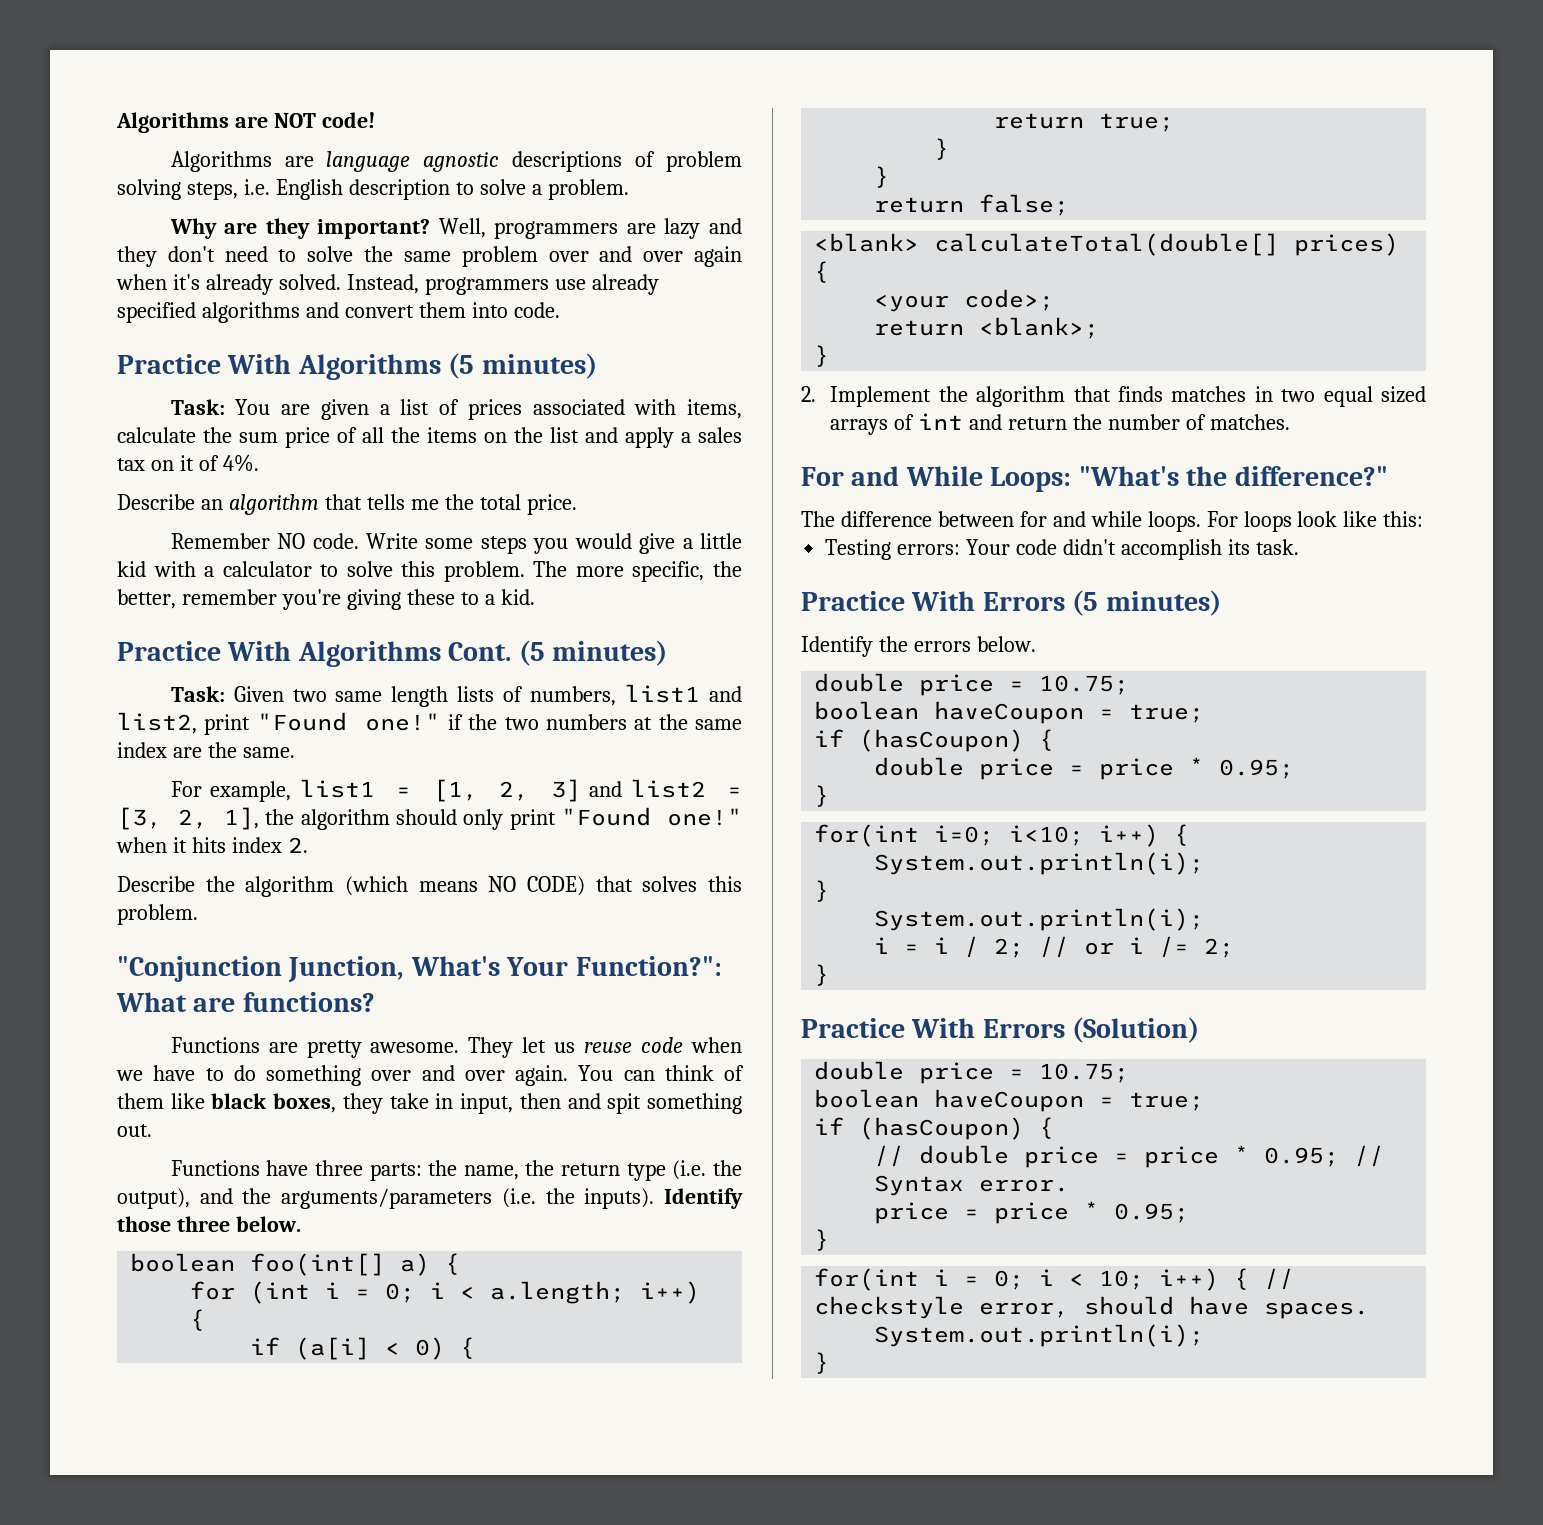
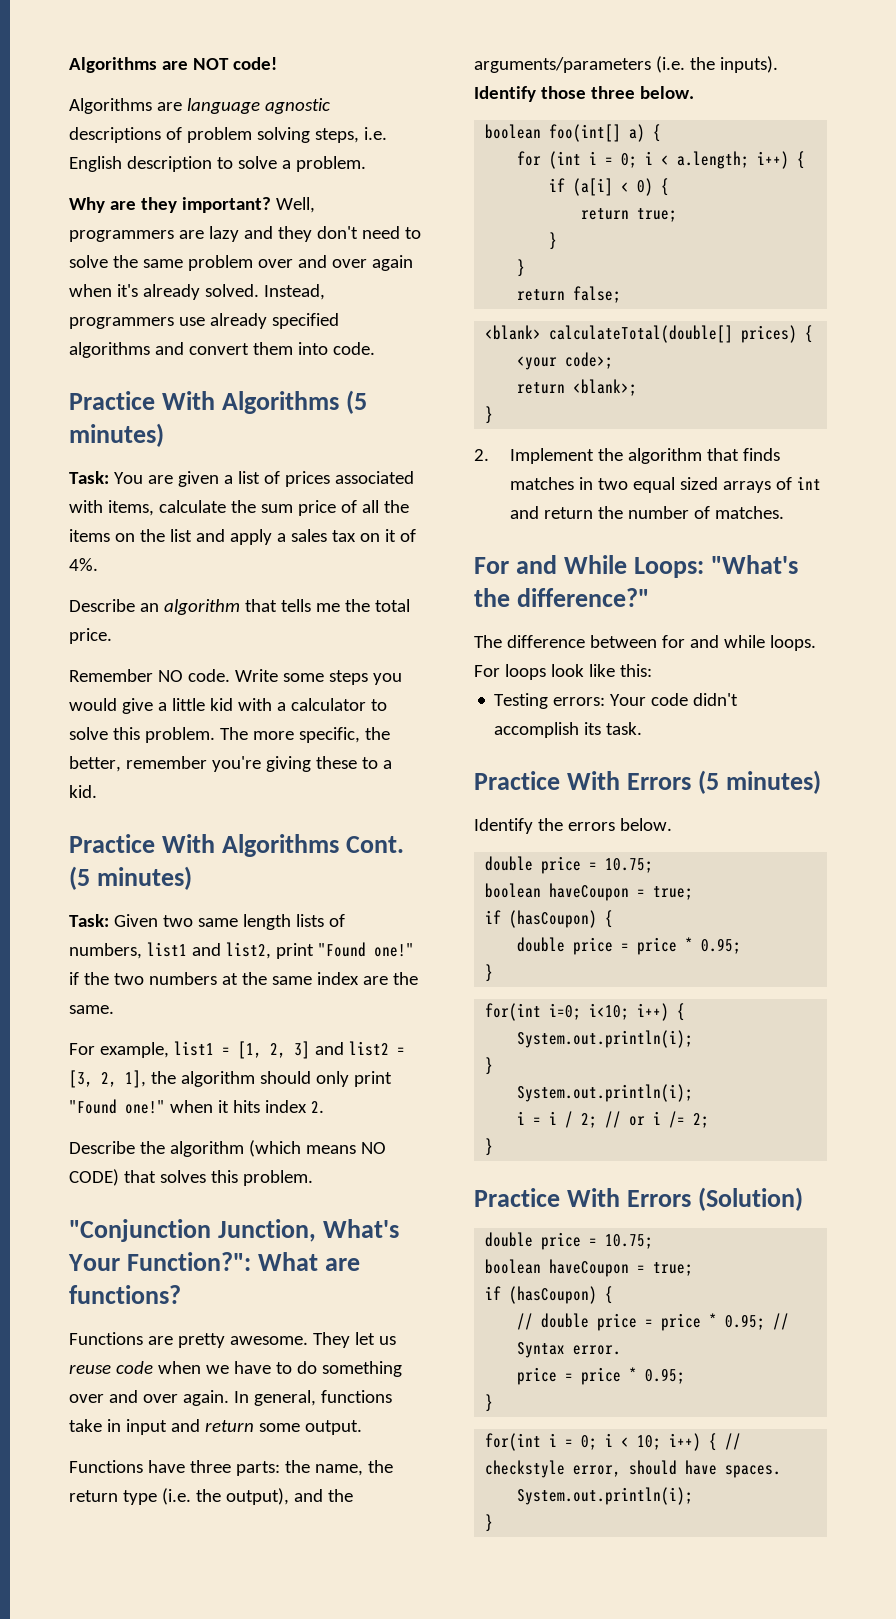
- You can think of them like black boxes, they take in input, then and spit something out.
+ In general, functions take in input and return some output.

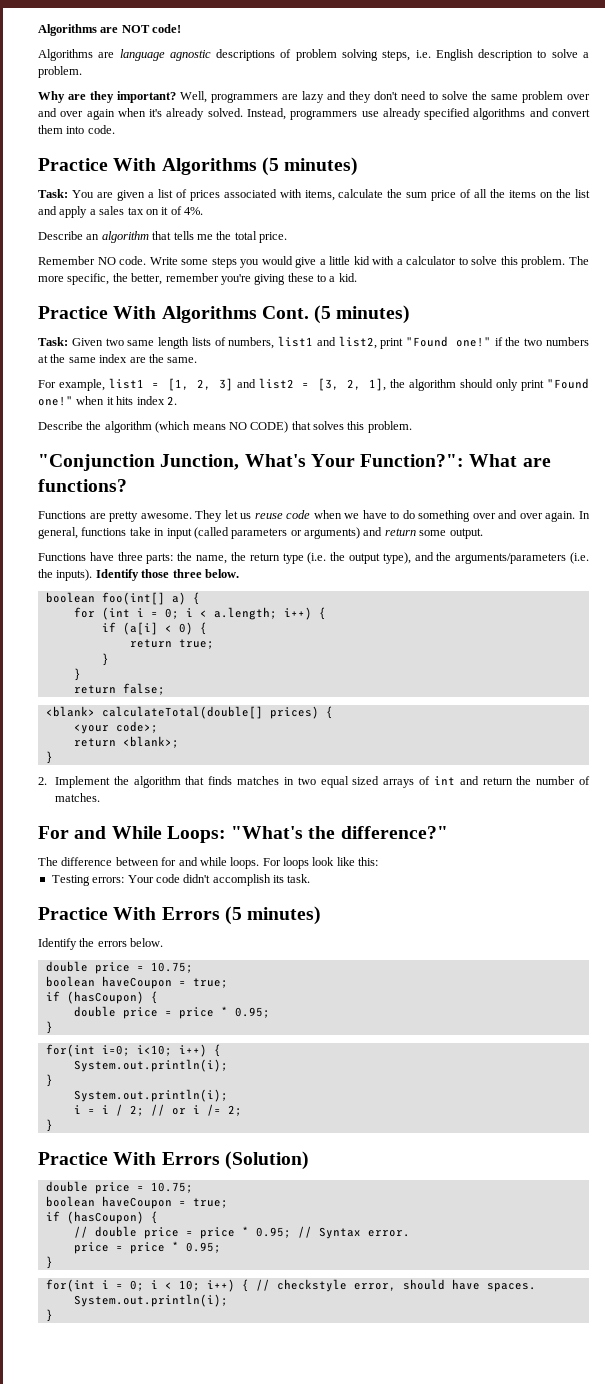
- In general, functions take in input and return some output.
+ In general, functions take in input (called parameters or arguments) and return some output.
- Functions have three parts: the name, the return type (i.e. the output), and the arguments/parameters (i.e. the inputs).
+ Functions have three parts: the name, the return type (i.e. the output type), and the arguments/parameters (i.e. the inputs).

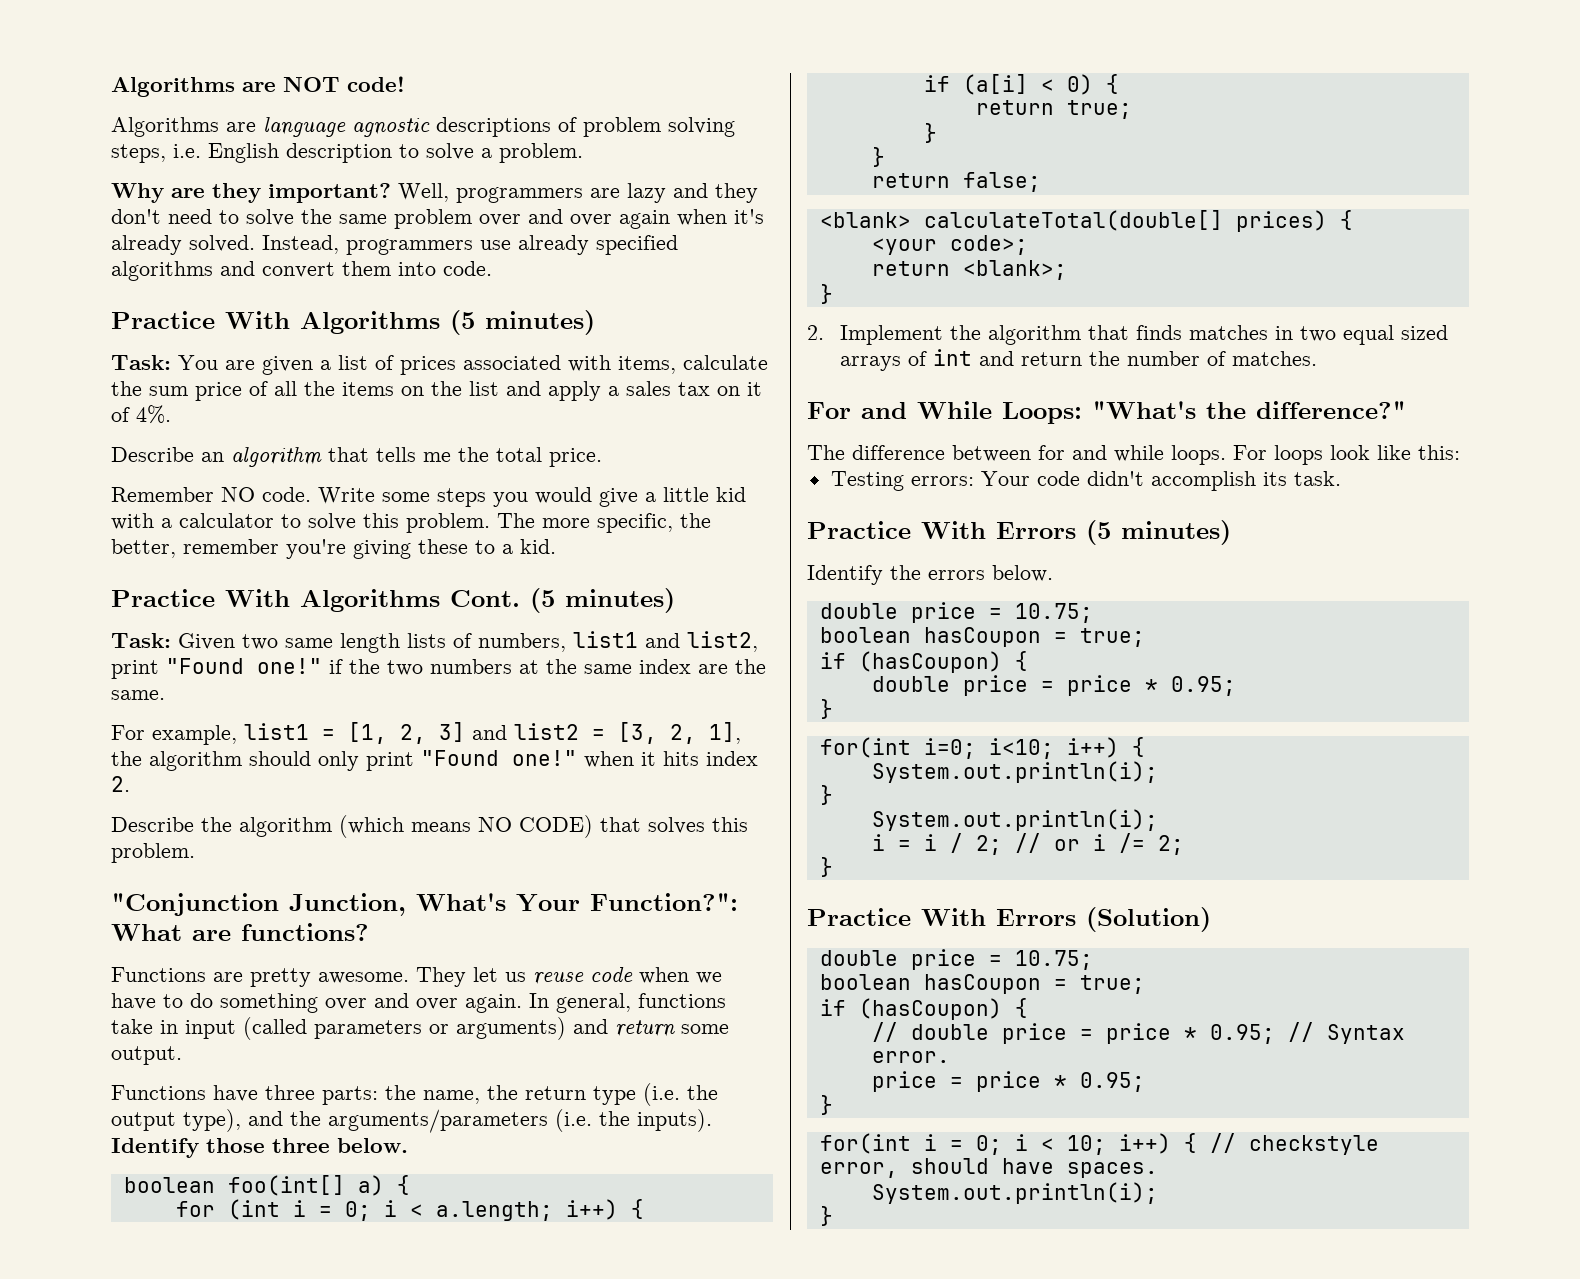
  Identify the errors below.
  double price = 10.75;
- boolean haveCoupon = true;
+ boolean hasCoupon = true;
  Practice With Errors (Solution)
  double price = 10.75;
- boolean haveCoupon = true;
+ boolean hasCoupon = true;

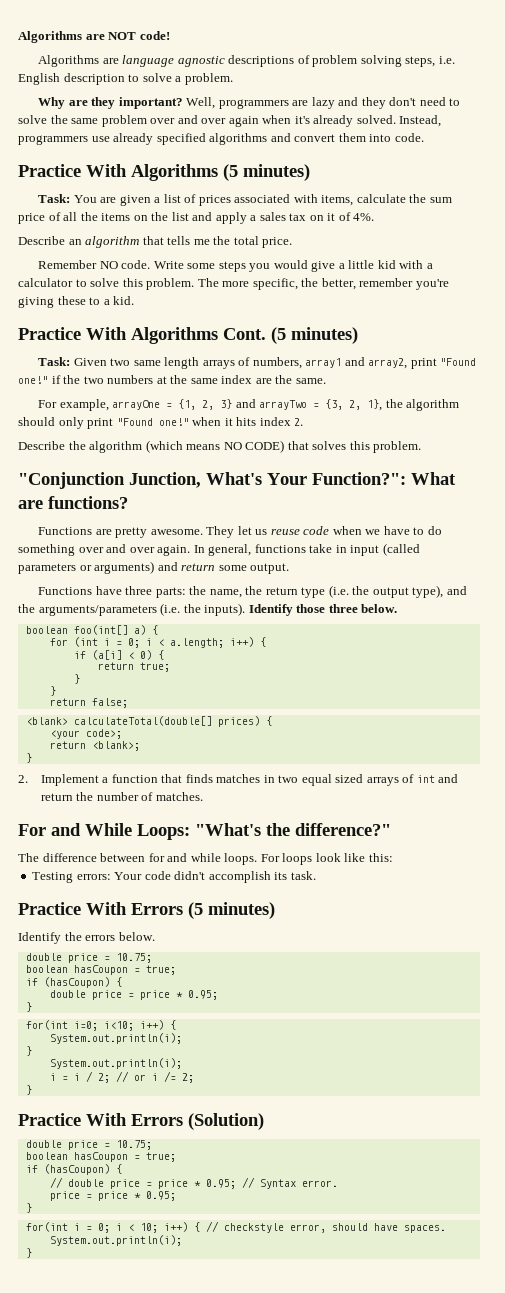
- Task: Given two same length lists of numbers, list1 and list2, print "Found one!" if the two numbers at the same index are the same.
+ Task: Given two same length arrays of numbers, array1 and array2, print "Found one!" if the two numbers at the same index are the same.
- For example, list1 = [1, 2, 3] and list2 = [3, 2, 1], the algorithm should only print "Found one!" when it hits index 2.
+ For example, arrayOne = {1, 2, 3} and arrayTwo = {3, 2, 1}, the algorithm should only print "Found one!" when it hits index 2.
- 2. Implement the algorithm that finds matches in two equal sized arrays of int and return the number of matches.
+ 2. Implement a function that finds matches in two equal sized arrays of int and return the number of matches.

